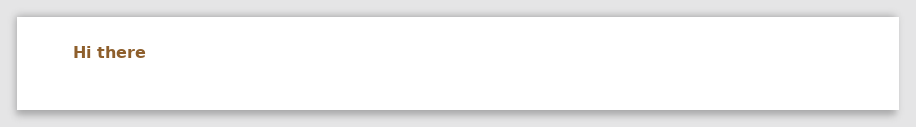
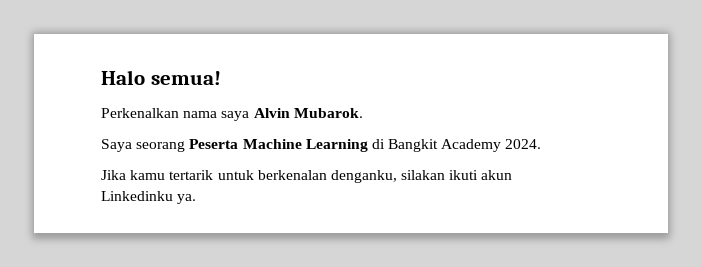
- Hi there
+ Halo semua!
+ Perkenalkan nama saya Alvin Mubarok.
+ Saya seorang Peserta Machine Learning di Bangkit Academy 2024.
+ Jika kamu tertarik untuk berkenalan denganku, silakan ikuti akun Linkedinku ya.

